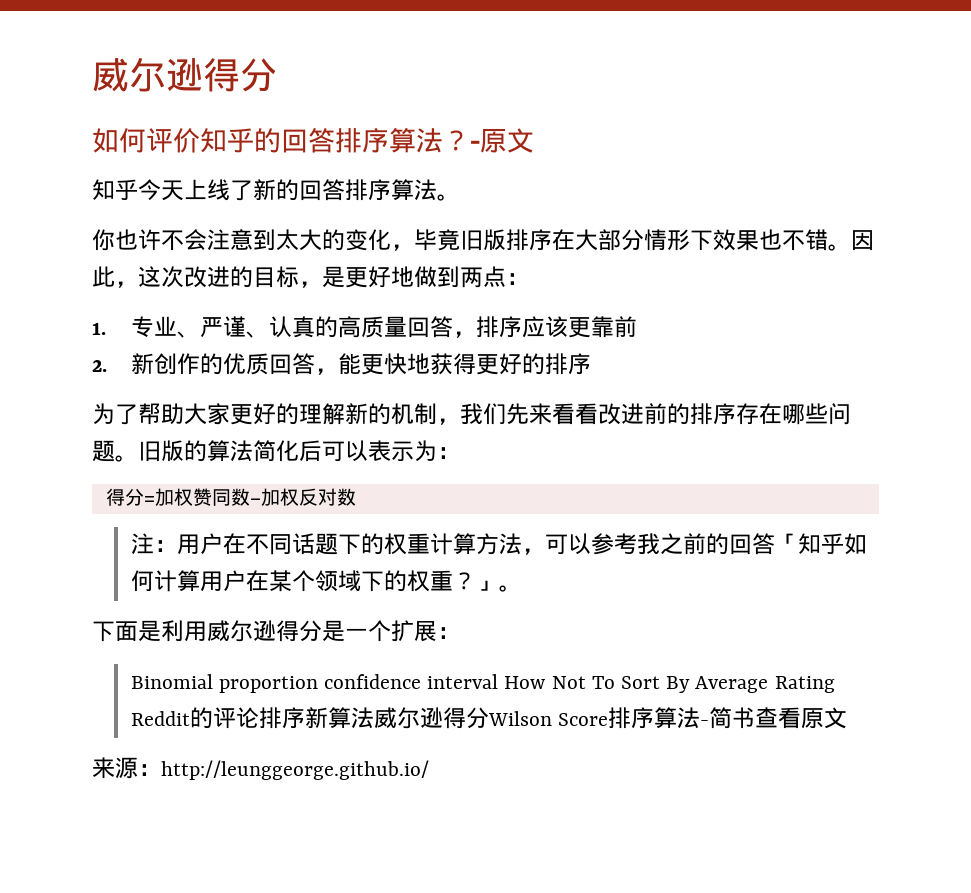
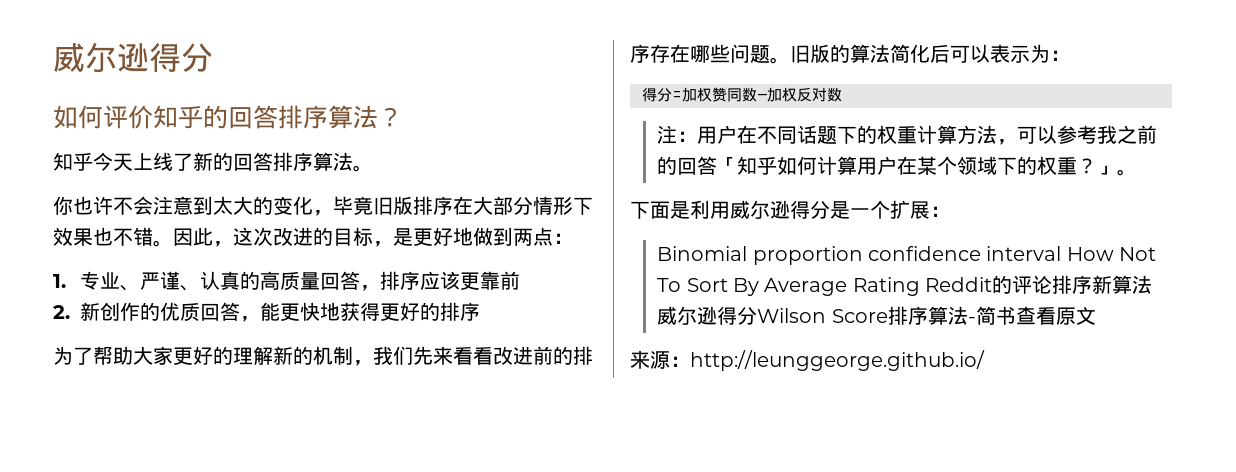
- -原文

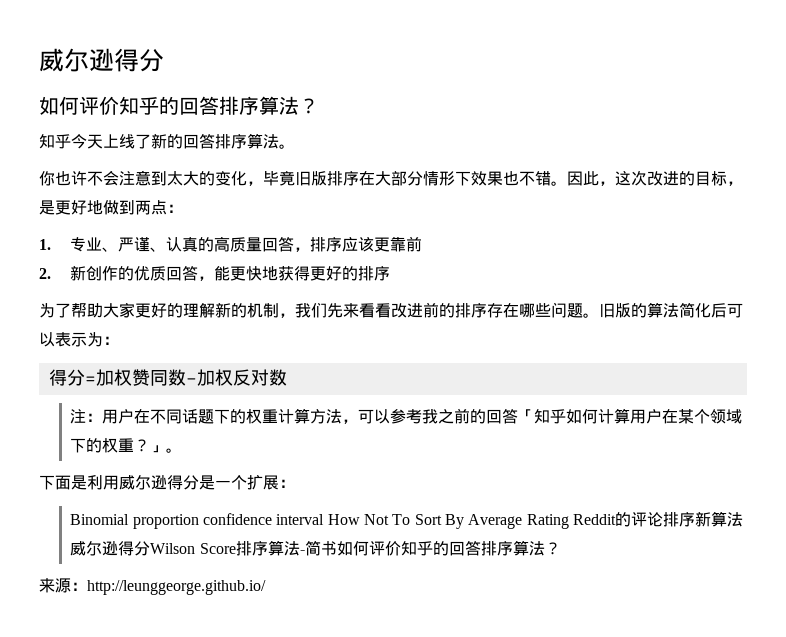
- Binomial proportion confidence interval How Not To Sort By Average Rating Reddit的评论排序新算法威尔逊得分Wilson Score排序算法-简书查看原文
+ Binomial proportion confidence interval How Not To Sort By Average Rating Reddit的评论排序新算法威尔逊得分Wilson Score排序算法-简书如何评价知乎的回答排序算法？

